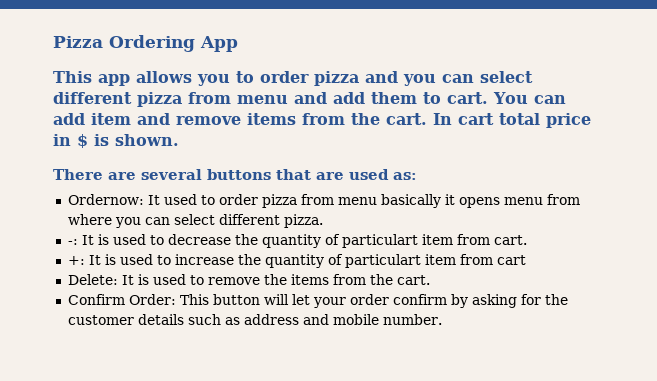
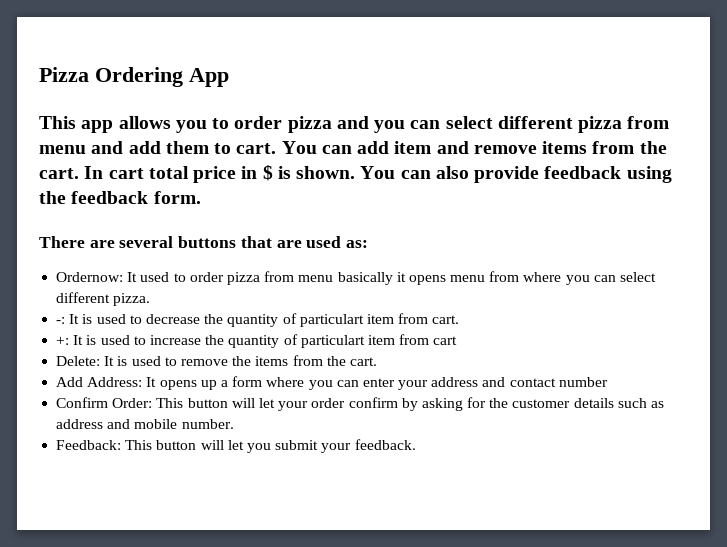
+ You can also provide feedback using the feedback form.
+ Add Address: It opens up a form where you can enter your address and contact number
+ Feedback: This button will let you submit your feedback.

